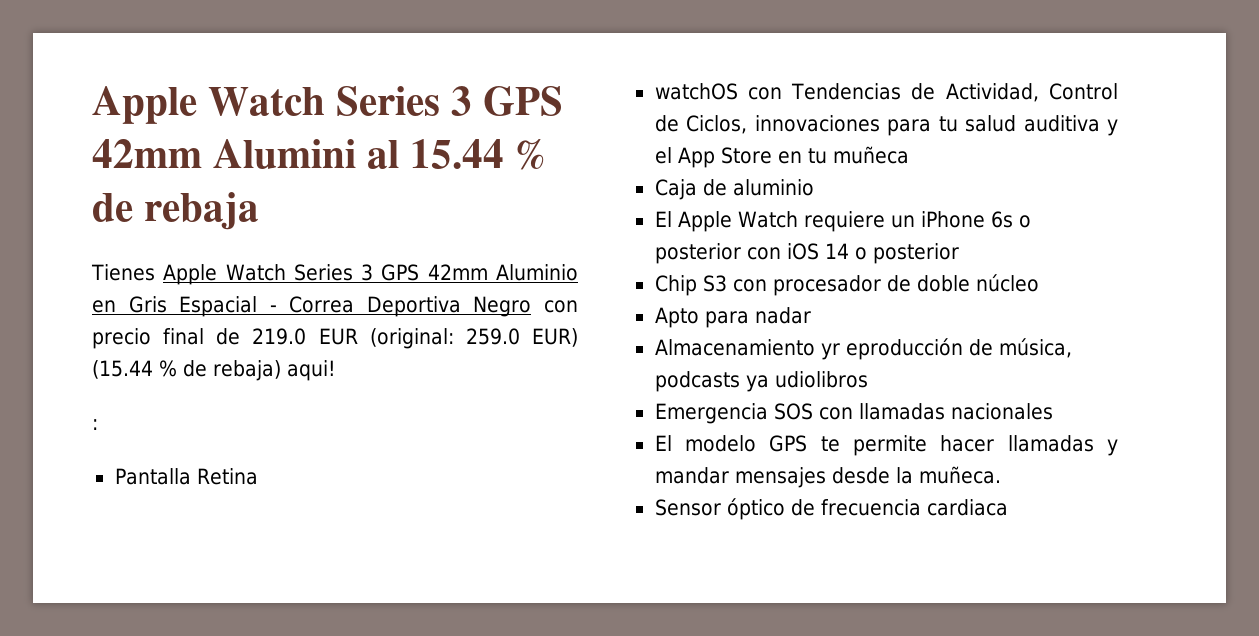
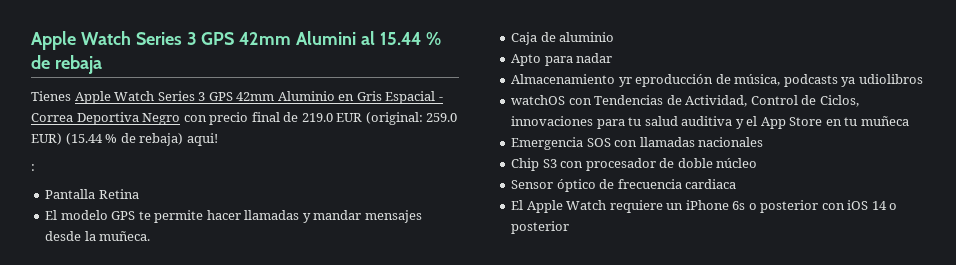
+ El modelo GPS te permite hacer llamadas y mandar mensajes desde la muñeca.
+ Caja de aluminio
+ Apto para nadar
+ Almacenamiento yr eproducción de música, podcasts ya udiolibros
- Caja de aluminio
+ Emergencia SOS con llamadas nacionales
+ Chip S3 con procesador de doble núcleo
+ Sensor óptico de frecuencia cardiaca
- Chip S3 con procesador de doble núcleo
- Apto para nadar
- Almacenamiento yr eproducción de música, podcasts ya udiolibros
- Emergencia SOS con llamadas nacionales
- El modelo GPS te permite hacer llamadas y mandar mensajes desde la muñeca.
- Sensor óptico de frecuencia cardiaca

